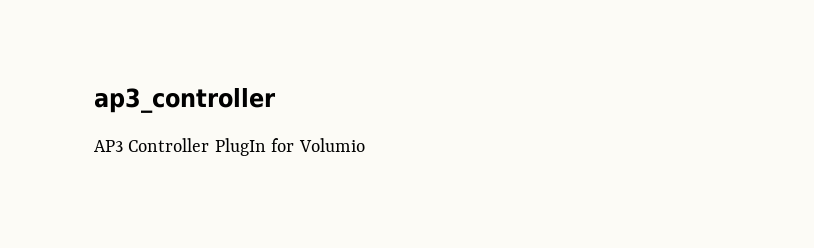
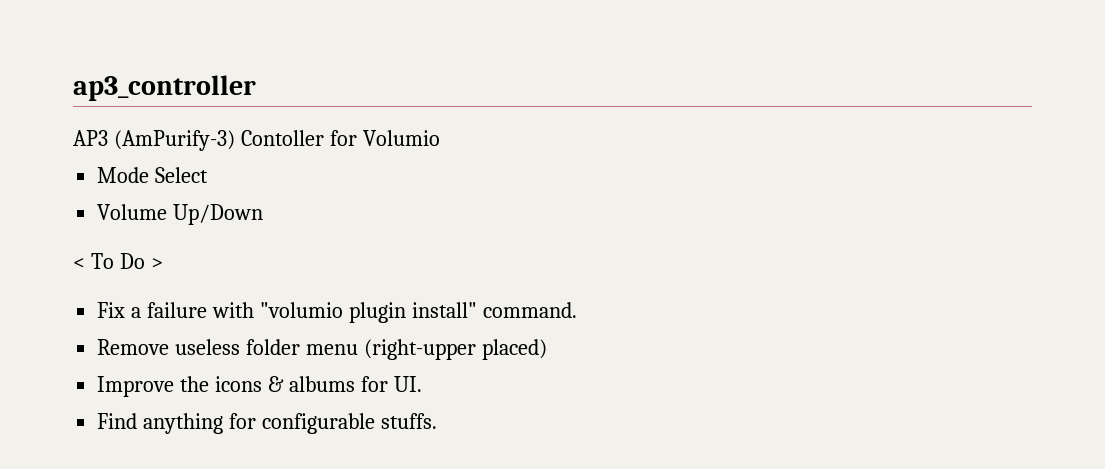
- AP3 Controller PlugIn for Volumio
+ AP3 (AmPurify-3) Contoller for Volumio
+ Mode Select
+ Volume Up/Down
+ < To Do >
+ Fix a failure with "volumio plugin install" command.
+ Remove useless folder menu (right-upper placed)
+ Improve the icons & albums for UI.
+ Find anything for configurable stuffs.

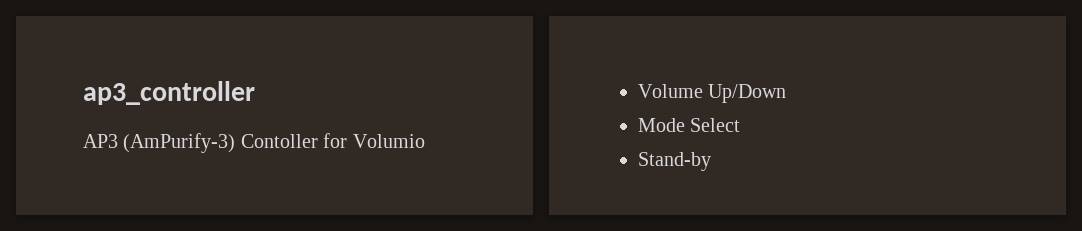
+ Volume Up/Down
- Volume Up/Down
- < To Do >
- Fix a failure with "volumio plugin install" command.
- Remove useless folder menu (right-upper placed)
- Improve the icons & albums for UI.
- Find anything for configurable stuffs.
+ Stand-by

